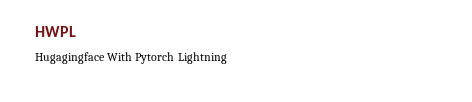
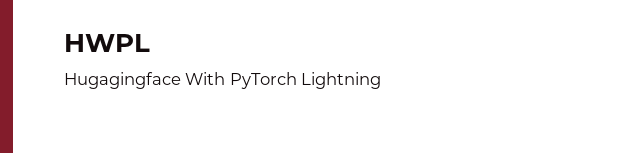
- Hugagingface With Pytorch Lightning
+ Hugagingface With PyTorch Lightning

